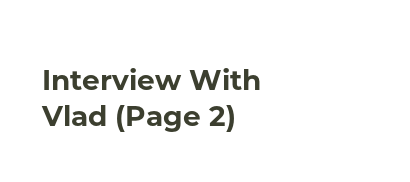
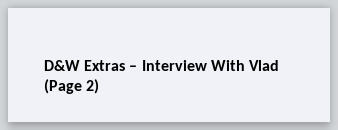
- Interview With Vlad (Page 2)
+ D&W Extras – Interview With Vlad (Page 2)

